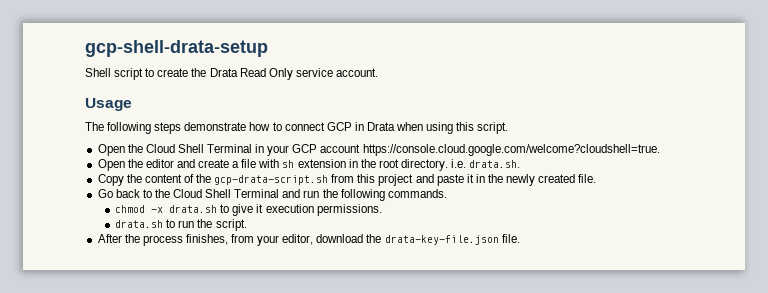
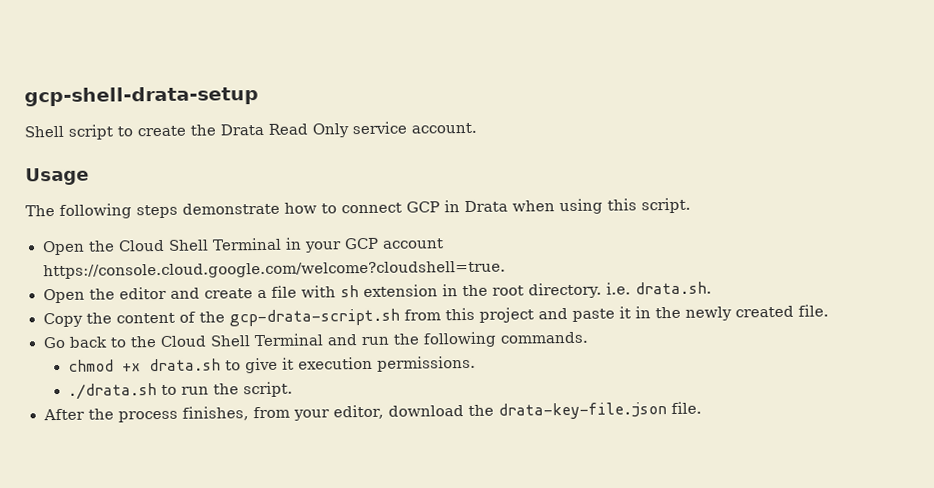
- chmod -x drata.sh to give it execution permissions.
+ chmod +x drata.sh to give it execution permissions.
- drata.sh to run the script.
+ ./drata.sh to run the script.

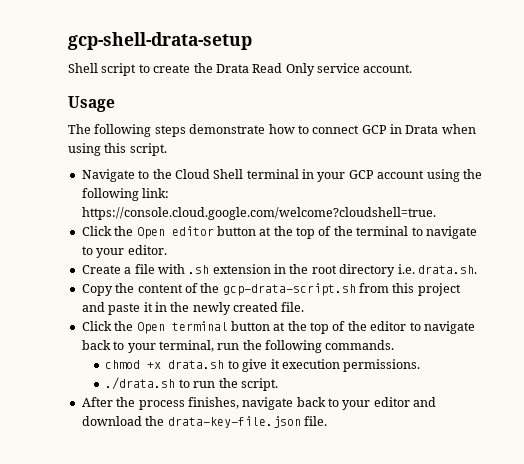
- Open the Cloud Shell Terminal in your GCP account https://console.cloud.google.com/welcome?cloudshell=true.
- Open the editor and create a file with sh extension in the root directory. i.e. drata.sh.
+ Navigate to the Cloud Shell terminal in your GCP account using the following link: https://console.cloud.google.com/welcome?cloudshell=true.
+ Click the Open editor button at the top of the terminal to navigate to your editor.
+ Create a file with .sh extension in the root directory i.e. drata.sh.
- Go back to the Cloud Shell Terminal and run the following commands.
+ Click the Open terminal button at the top of the editor to navigate back to your terminal, run the following commands.
- After the process finishes, from your editor, download the drata-key-file.json file.
+ After the process finishes, navigate back to your editor and download the drata-key-file.json file.

